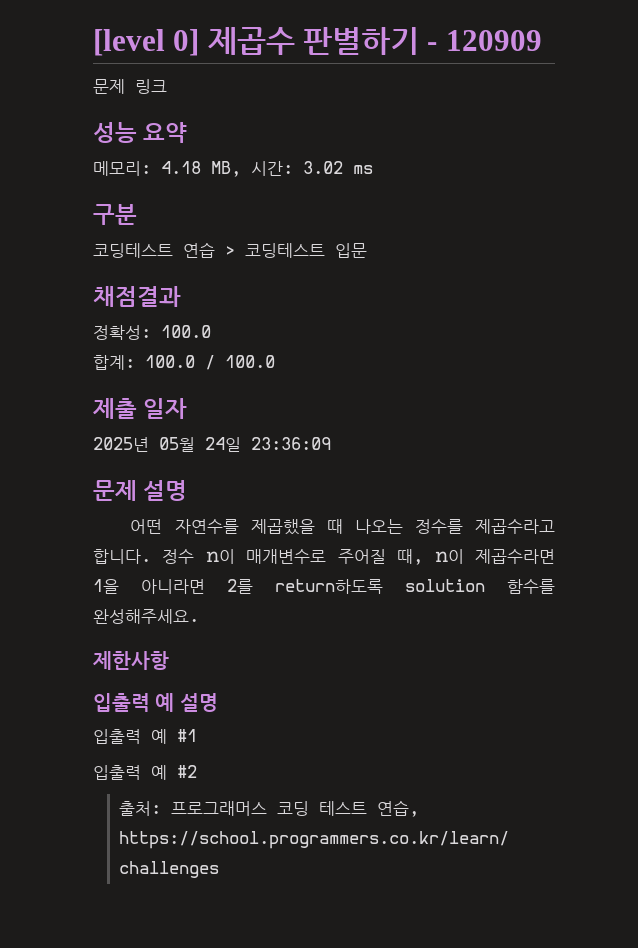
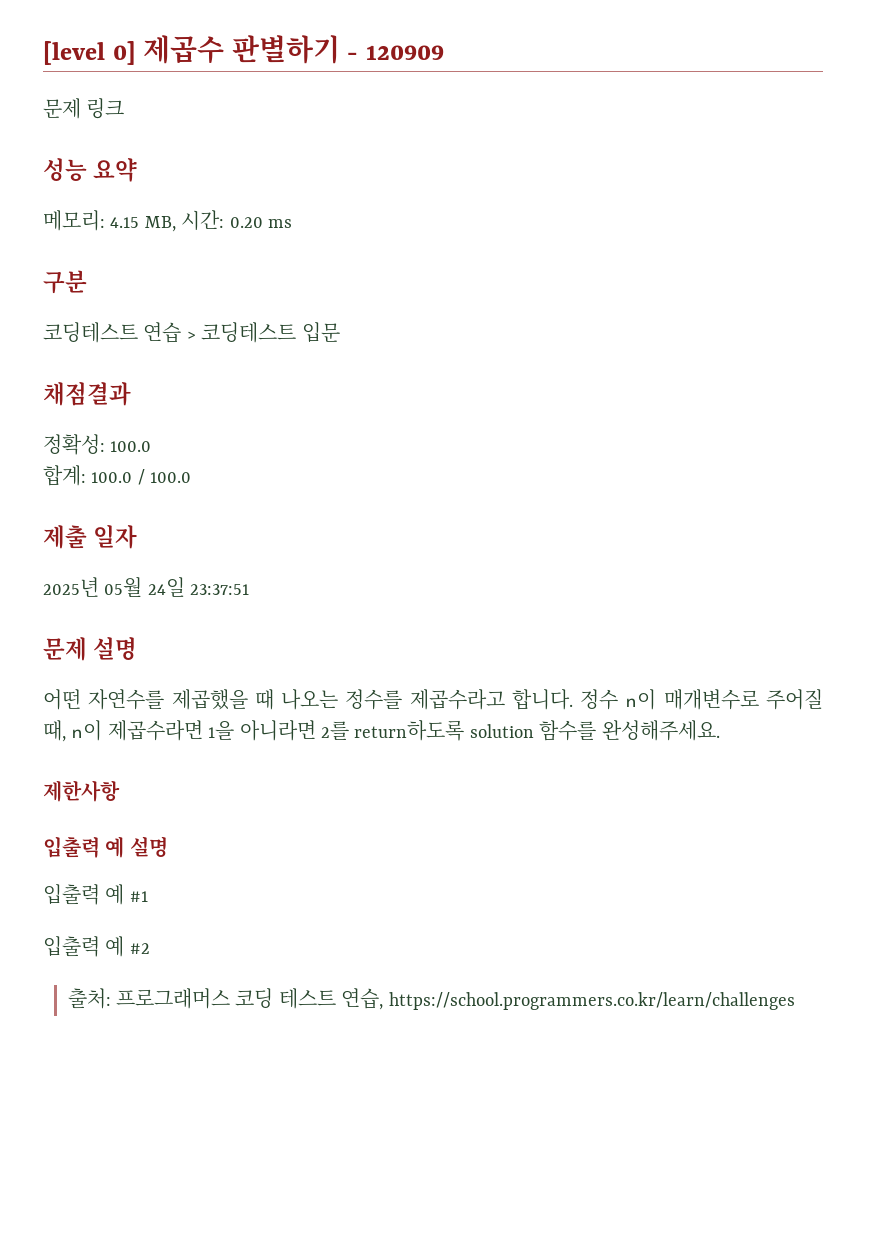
- 메모리: 4.18 MB, 시간: 3.02 ms
+ 메모리: 4.15 MB, 시간: 0.20 ms
- 2025년 05월 24일 23:36:09
+ 2025년 05월 24일 23:37:51

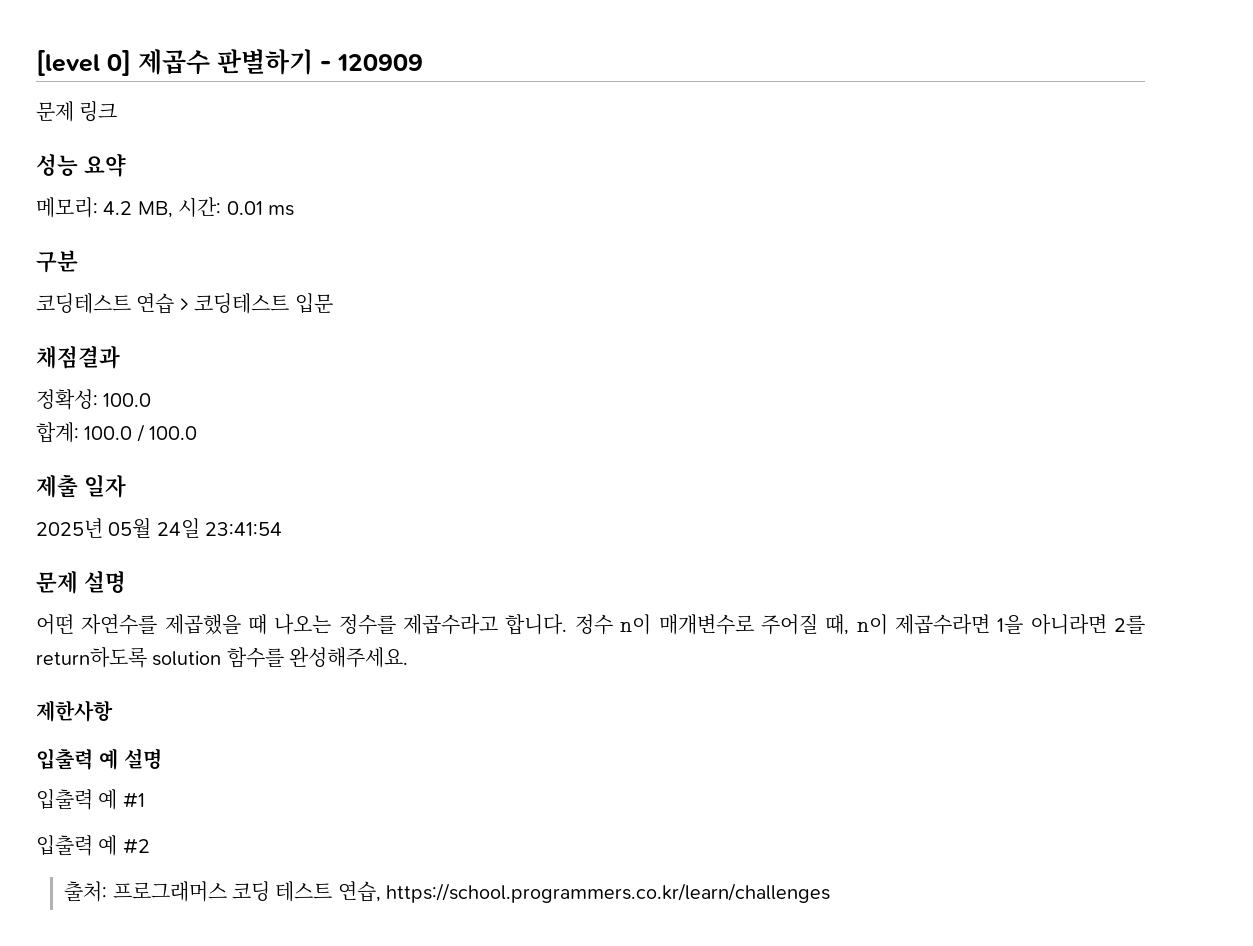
- 메모리: 4.15 MB, 시간: 0.20 ms
+ 메모리: 4.2 MB, 시간: 0.01 ms
- 2025년 05월 24일 23:37:51
+ 2025년 05월 24일 23:41:54

